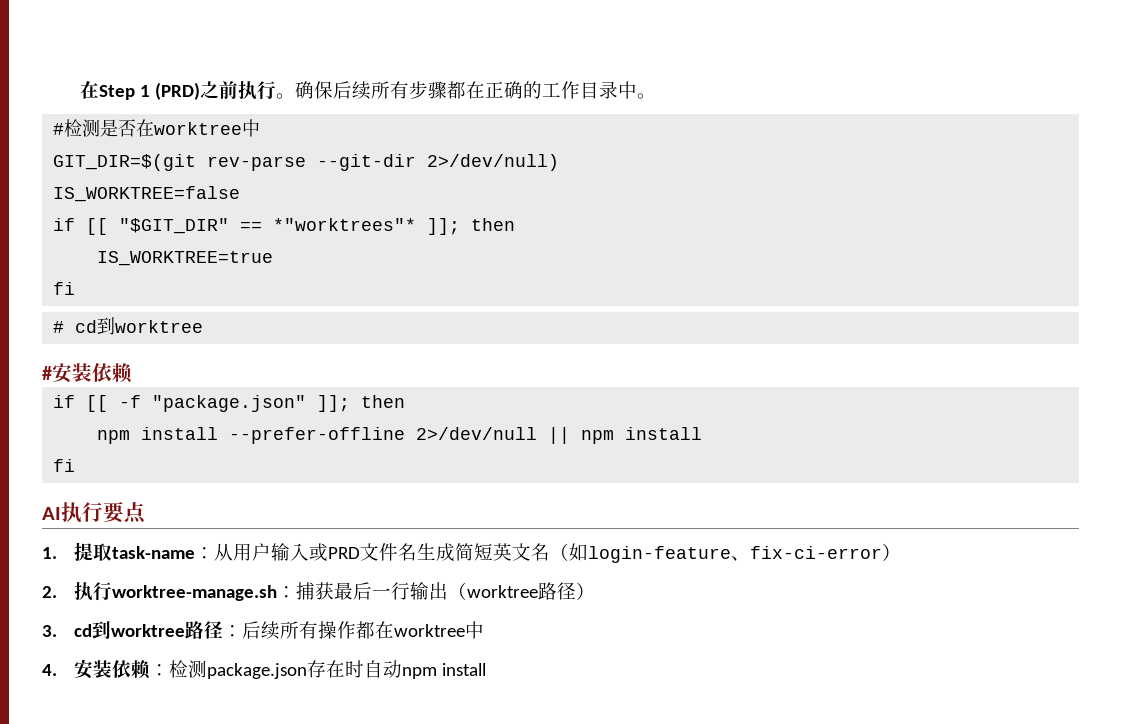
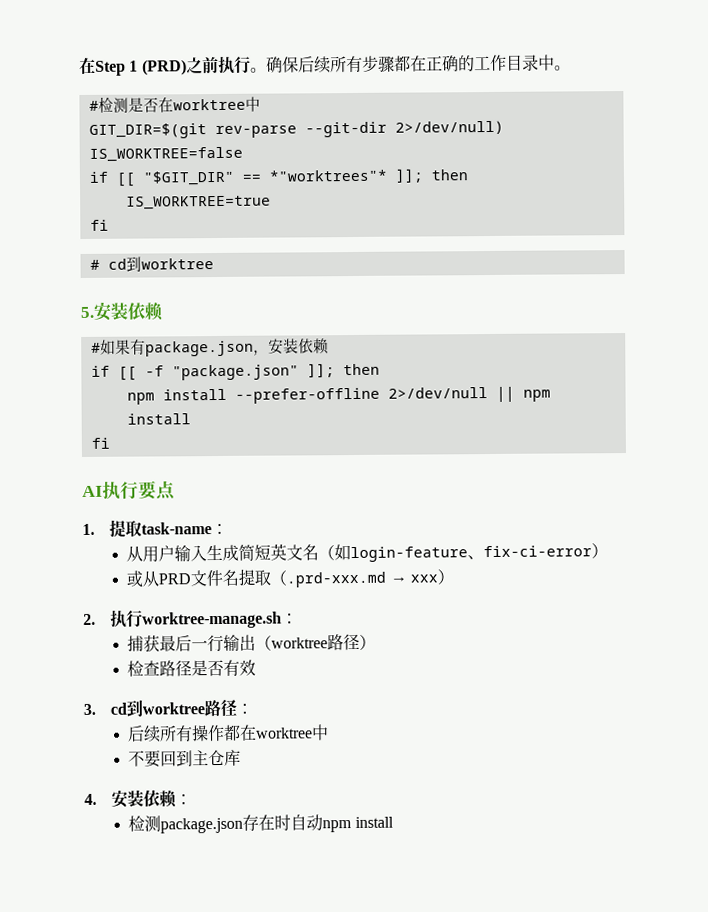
- #安装依赖
+ 5.安装依赖
+ #如果有package.json，安装依赖
- 1.提取task-name：从用户输入或PRD文件名生成简短英文名（如login-feature、fix-ci-error）
+ 1.提取task-name：
+ 从用户输入生成简短英文名（如login-feature、fix-ci-error）
+ 或从PRD文件名提取（.prd-xxx.md → xxx）
- 2.执行worktree-manage.sh：捕获最后一行输出（worktree路径）
+ 2.执行worktree-manage.sh：
+ 捕获最后一行输出（worktree路径）
+ 检查路径是否有效
- 3. cd到worktree路径：后续所有操作都在worktree中
+ 3. cd到worktree路径：
+ 后续所有操作都在worktree中
+ 不要回到主仓库
- 4.安装依赖：检测package.json存在时自动npm install
+ 4.安装依赖：
+ 检测package.json存在时自动npm install

